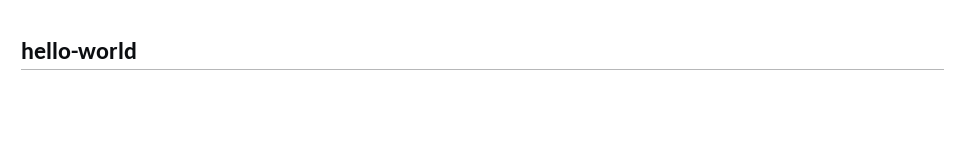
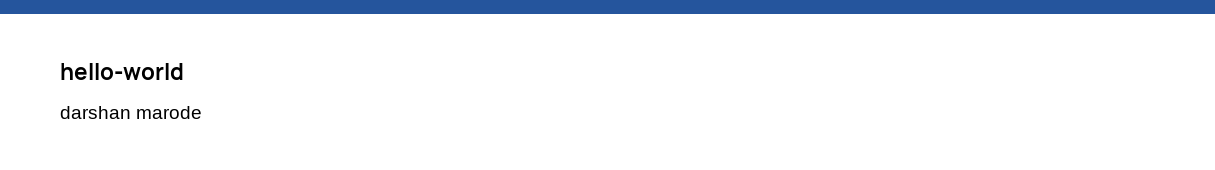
+ darshan marode

